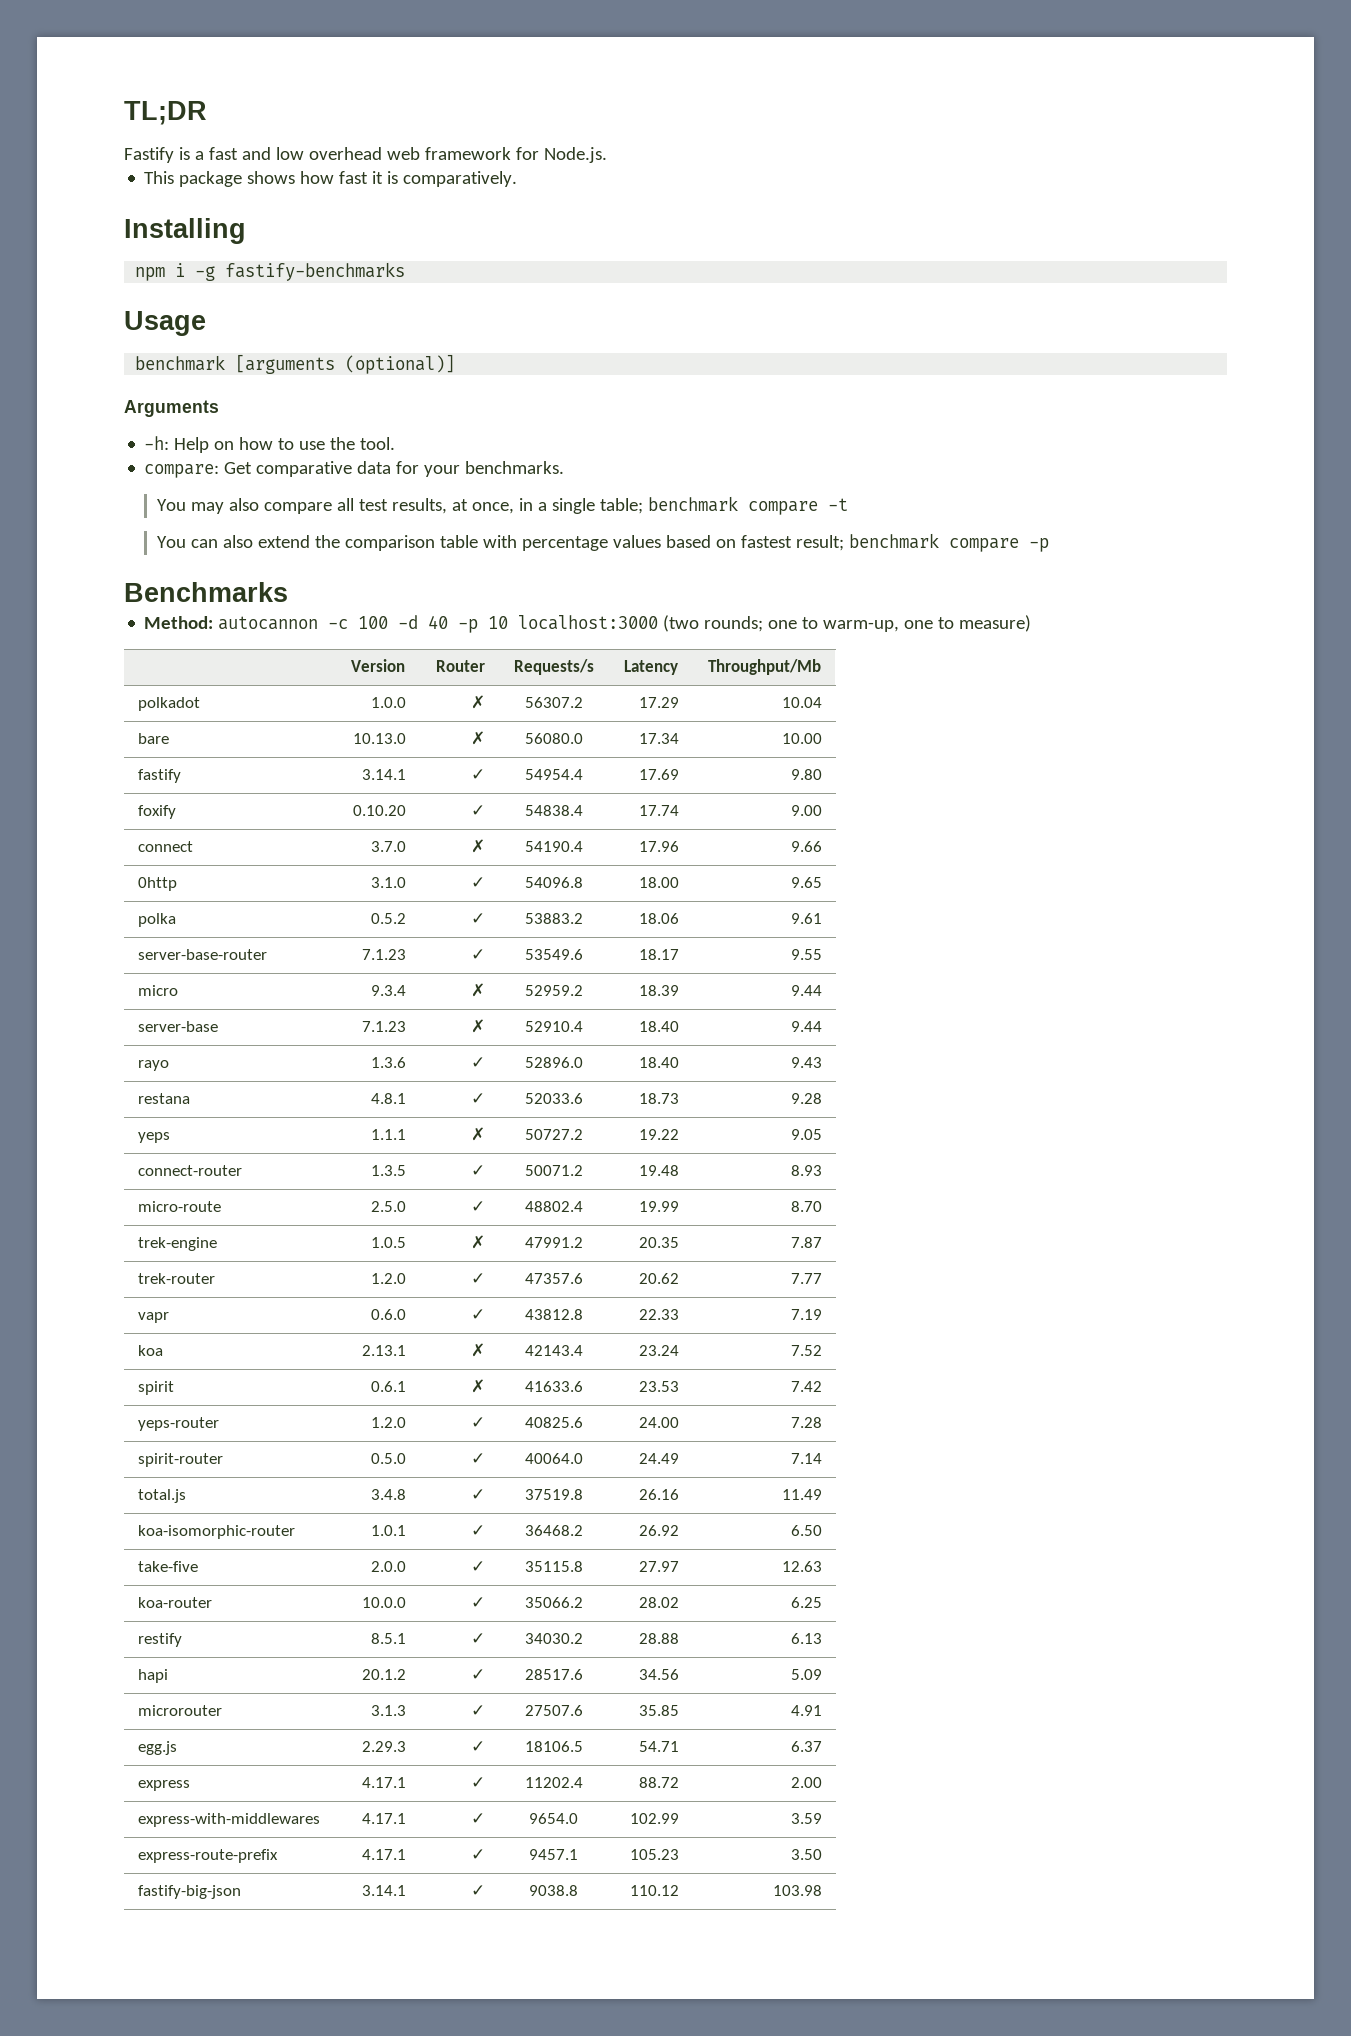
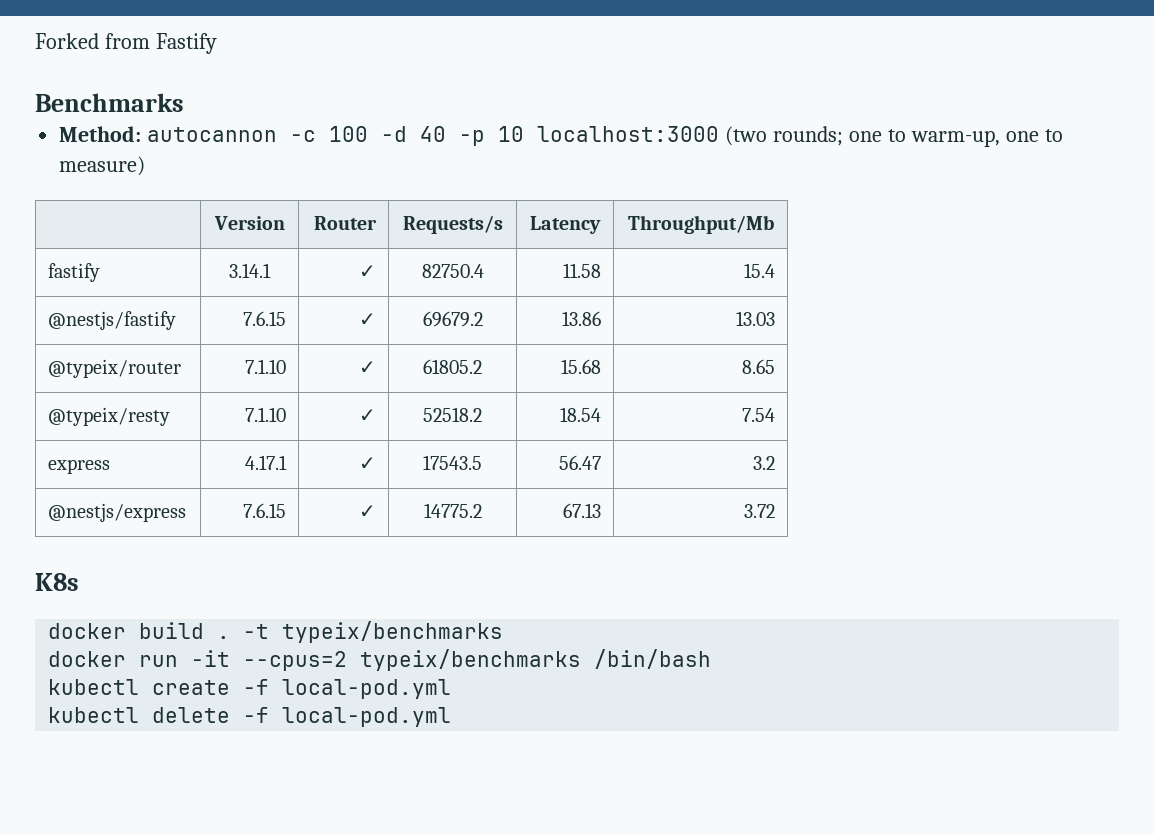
- TL;DR
- Fastify is a fast and low overhead web framework for Node.js.
- This package shows how fast it is comparatively.
- Installing
- npm i -g fastify-benchmarks
- Usage
- benchmark [arguments (optional)]
- Arguments
- -h: Help on how to use the tool.
- compare: Get comparative data for your benchmarks.
- You may also compare all test results, at once, in a single table; benchmark compare -t
- You can also extend the comparison table with percentage values based on fastest result; benchmark compare -p
+ Forked from Fastify
- polkadot | 1.0.0 | ✗ | 56307.2 | 17.29 | 10.04
- bare | 10.13.0 | ✗ | 56080.0 | 17.34 | 10.00
- fastify | 3.14.1 | ✓ | 54954.4 | 17.69 | 9.80
- foxify | 0.10.20 | ✓ | 54838.4 | 17.74 | 9.00
- connect | 3.7.0 | ✗ | 54190.4 | 17.96 | 9.66
- 0http | 3.1.0 | ✓ | 54096.8 | 18.00 | 9.65
- polka | 0.5.2 | ✓ | 53883.2 | 18.06 | 9.61
- server-base-router | 7.1.23 | ✓ | 53549.6 | 18.17 | 9.55
- micro | 9.3.4 | ✗ | 52959.2 | 18.39 | 9.44
- server-base | 7.1.23 | ✗ | 52910.4 | 18.40 | 9.44
- rayo | 1.3.6 | ✓ | 52896.0 | 18.40 | 9.43
- restana | 4.8.1 | ✓ | 52033.6 | 18.73 | 9.28
- yeps | 1.1.1 | ✗ | 50727.2 | 19.22 | 9.05
- connect-router | 1.3.5 | ✓ | 50071.2 | 19.48 | 8.93
- micro-route | 2.5.0 | ✓ | 48802.4 | 19.99 | 8.70
- trek-engine | 1.0.5 | ✗ | 47991.2 | 20.35 | 7.87
- trek-router | 1.2.0 | ✓ | 47357.6 | 20.62 | 7.77
- vapr | 0.6.0 | ✓ | 43812.8 | 22.33 | 7.19
- koa | 2.13.1 | ✗ | 42143.4 | 23.24 | 7.52
- spirit | 0.6.1 | ✗ | 41633.6 | 23.53 | 7.42
- yeps-router | 1.2.0 | ✓ | 40825.6 | 24.00 | 7.28
- spirit-router | 0.5.0 | ✓ | 40064.0 | 24.49 | 7.14
- total.js | 3.4.8 | ✓ | 37519.8 | 26.16 | 11.49
- koa-isomorphic-router | 1.0.1 | ✓ | 36468.2 | 26.92 | 6.50
- take-five | 2.0.0 | ✓ | 35115.8 | 27.97 | 12.63
- koa-router | 10.0.0 | ✓ | 35066.2 | 28.02 | 6.25
- restify | 8.5.1 | ✓ | 34030.2 | 28.88 | 6.13
- hapi | 20.1.2 | ✓ | 28517.6 | 34.56 | 5.09
- microrouter | 3.1.3 | ✓ | 27507.6 | 35.85 | 4.91
- egg.js | 2.29.3 | ✓ | 18106.5 | 54.71 | 6.37
- express | 4.17.1 | ✓ | 11202.4 | 88.72 | 2.00
- express-with-middlewares | 4.17.1 | ✓ | 9654.0 | 102.99 | 3.59
- express-route-prefix | 4.17.1 | ✓ | 9457.1 | 105.23 | 3.50
- fastify-big-json | 3.14.1 | ✓ | 9038.8 | 110.12 | 103.98
+ fastify | 3.14.1 | ✓ | 82750.4 | 11.58 | 15.4
+ @nestjs/fastify | 7.6.15 | ✓ | 69679.2 | 13.86 | 13.03
+ @typeix/router | 7.1.10 | ✓ | 61805.2 | 15.68 | 8.65
+ @typeix/resty | 7.1.10 | ✓ | 52518.2 | 18.54 | 7.54
+ express | 4.17.1 | ✓ | 17543.5 | 56.47 | 3.2
+ @nestjs/express | 7.6.15 | ✓ | 14775.2 | 67.13 | 3.72
+ K8s
+ docker build . -t typeix/benchmarks
+ docker run -it --cpus=2 typeix/benchmarks /bin/bash
+ kubectl create -f local-pod.yml
+ kubectl delete -f local-pod.yml

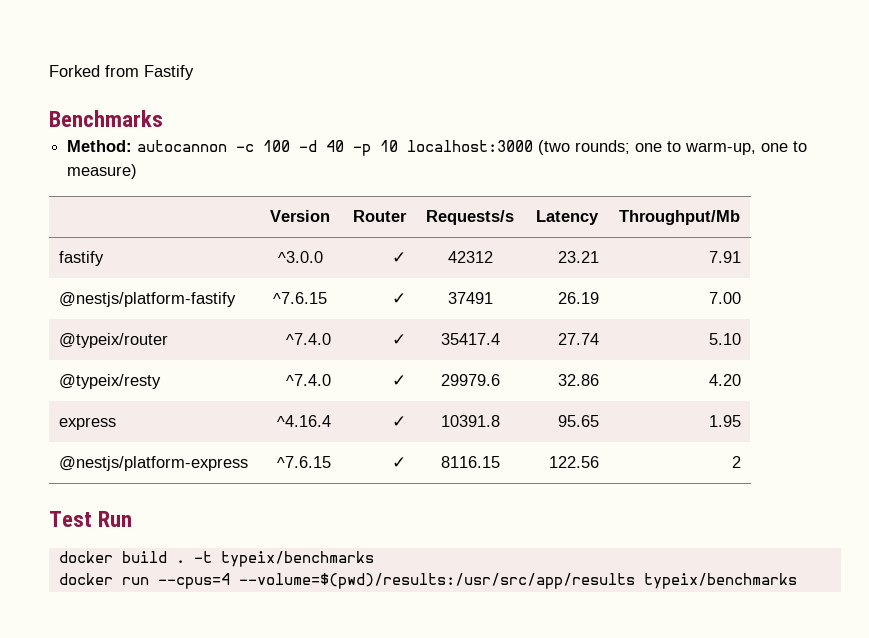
- fastify | 3.14.1 | ✓ | 82750.4 | 11.58 | 15.4
- @nestjs/fastify | 7.6.15 | ✓ | 69679.2 | 13.86 | 13.03
+ fastify | ^3.0.0 | ✓ | 42312 | 23.21 | 7.91
+ @nestjs/platform-fastify | ^7.6.15 | ✓ | 37491 | 26.19 | 7.00
- @typeix/router | 7.1.10 | ✓ | 61805.2 | 15.68 | 8.65
+ @typeix/router | ^7.4.0 | ✓ | 35417.4 | 27.74 | 5.10
- @typeix/resty | 7.1.10 | ✓ | 52518.2 | 18.54 | 7.54
+ @typeix/resty | ^7.4.0 | ✓ | 29979.6 | 32.86 | 4.20
- express | 4.17.1 | ✓ | 17543.5 | 56.47 | 3.2
- @nestjs/express | 7.6.15 | ✓ | 14775.2 | 67.13 | 3.72
- K8s
+ express | ^4.16.4 | ✓ | 10391.8 | 95.65 | 1.95
+ @nestjs/platform-express | ^7.6.15 | ✓ | 8116.15 | 122.56 | 2
+ Test Run
- docker run -it --cpus=2 typeix/benchmarks /bin/bash
- kubectl create -f local-pod.yml
- kubectl delete -f local-pod.yml
+ docker run --cpus=4 --volume=$(pwd)/results:/usr/src/app/results typeix/benchmarks

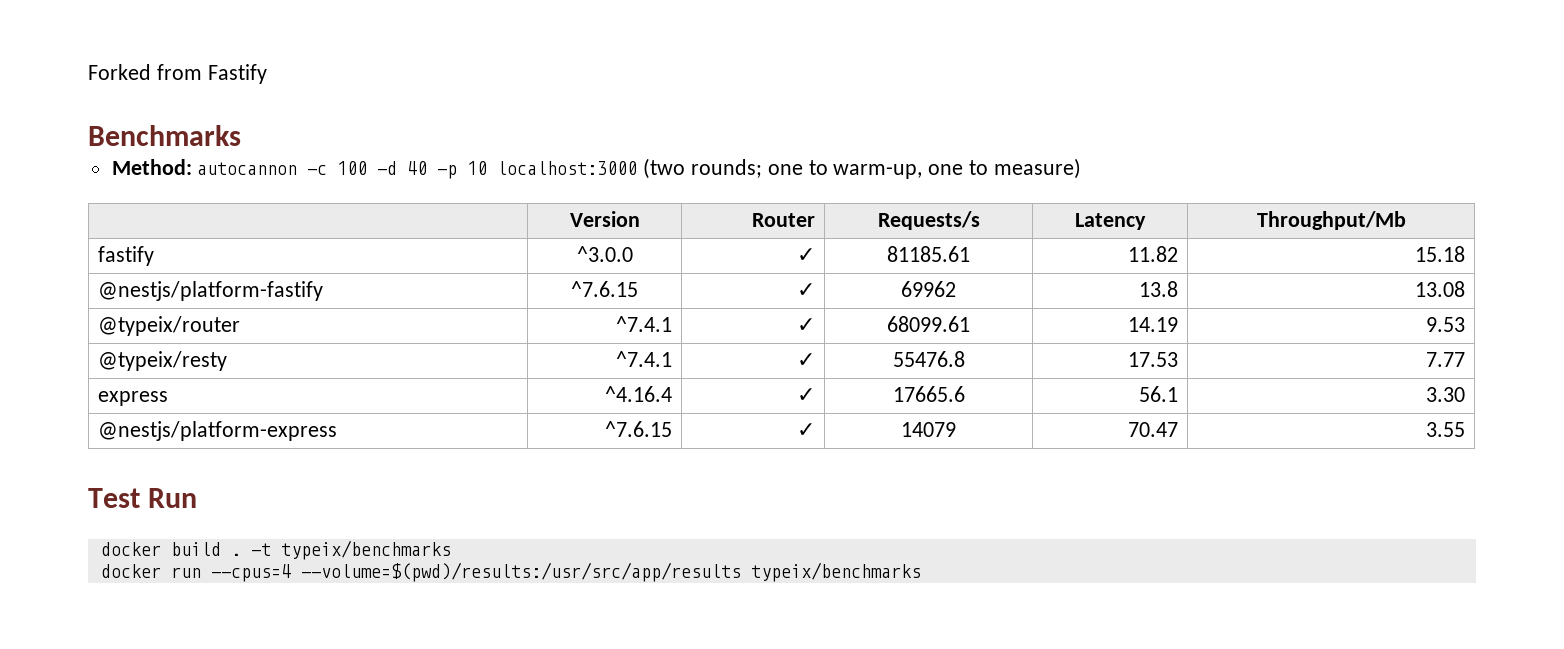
- fastify | ^3.0.0 | ✓ | 42312 | 23.21 | 7.91
+ fastify | ^3.0.0 | ✓ | 81185.61 | 11.82 | 15.18
- @nestjs/platform-fastify | ^7.6.15 | ✓ | 37491 | 26.19 | 7.00
+ @nestjs/platform-fastify | ^7.6.15 | ✓ | 69962 | 13.8 | 13.08
- @typeix/router | ^7.4.0 | ✓ | 35417.4 | 27.74 | 5.10
+ @typeix/router | ^7.4.1 | ✓ | 68099.61 | 14.19 | 9.53
- @typeix/resty | ^7.4.0 | ✓ | 29979.6 | 32.86 | 4.20
+ @typeix/resty | ^7.4.1 | ✓ | 55476.8 | 17.53 | 7.77
- express | ^4.16.4 | ✓ | 10391.8 | 95.65 | 1.95
+ express | ^4.16.4 | ✓ | 17665.6 | 56.1 | 3.30
- @nestjs/platform-express | ^7.6.15 | ✓ | 8116.15 | 122.56 | 2
+ @nestjs/platform-express | ^7.6.15 | ✓ | 14079 | 70.47 | 3.55

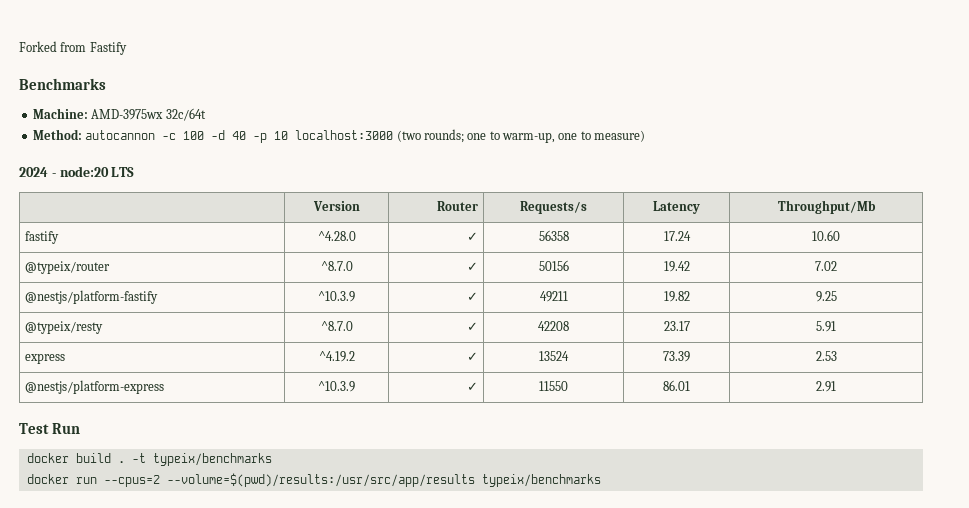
+ Machine: AMD-3975wx 32c/64t
+ 2024 - node:20 LTS
- fastify | ^3.0.0 | ✓ | 81185.61 | 11.82 | 15.18
+ fastify | ^4.28.0 | ✓ | 56358 | 17.24 | 10.60
+ @typeix/router | ^8.7.0 | ✓ | 50156 | 19.42 | 7.02
- @nestjs/platform-fastify | ^7.6.15 | ✓ | 69962 | 13.8 | 13.08
- @typeix/router | ^7.4.1 | ✓ | 68099.61 | 14.19 | 9.53
- @typeix/resty | ^7.4.1 | ✓ | 55476.8 | 17.53 | 7.77
- express | ^4.16.4 | ✓ | 17665.6 | 56.1 | 3.30
- @nestjs/platform-express | ^7.6.15 | ✓ | 14079 | 70.47 | 3.55
+ @nestjs/platform-fastify | ^10.3.9 | ✓ | 49211 | 19.82 | 9.25
+ @typeix/resty | ^8.7.0 | ✓ | 42208 | 23.17 | 5.91
+ express | ^4.19.2 | ✓ | 13524 | 73.39 | 2.53
+ @nestjs/platform-express | ^10.3.9 | ✓ | 11550 | 86.01 | 2.91
- docker run --cpus=4 --volume=$(pwd)/results:/usr/src/app/results typeix/benchmarks
+ docker run --cpus=2 --volume=$(pwd)/results:/usr/src/app/results typeix/benchmarks

